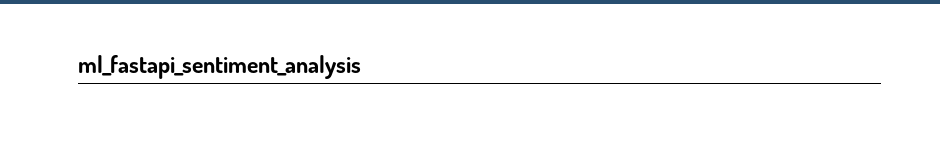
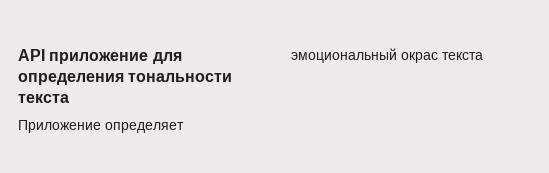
- ml_fastapi_sentiment_analysis
+ API приложение для определения тональности текста
+ Приложение определяет эмоциональный окрас текста

